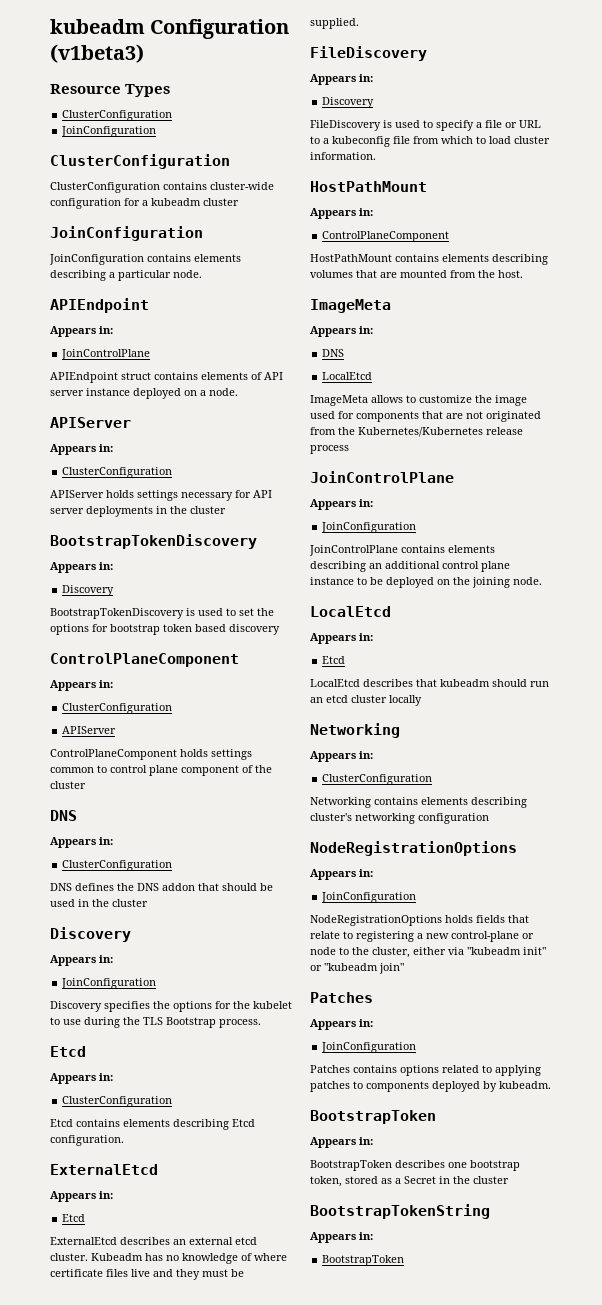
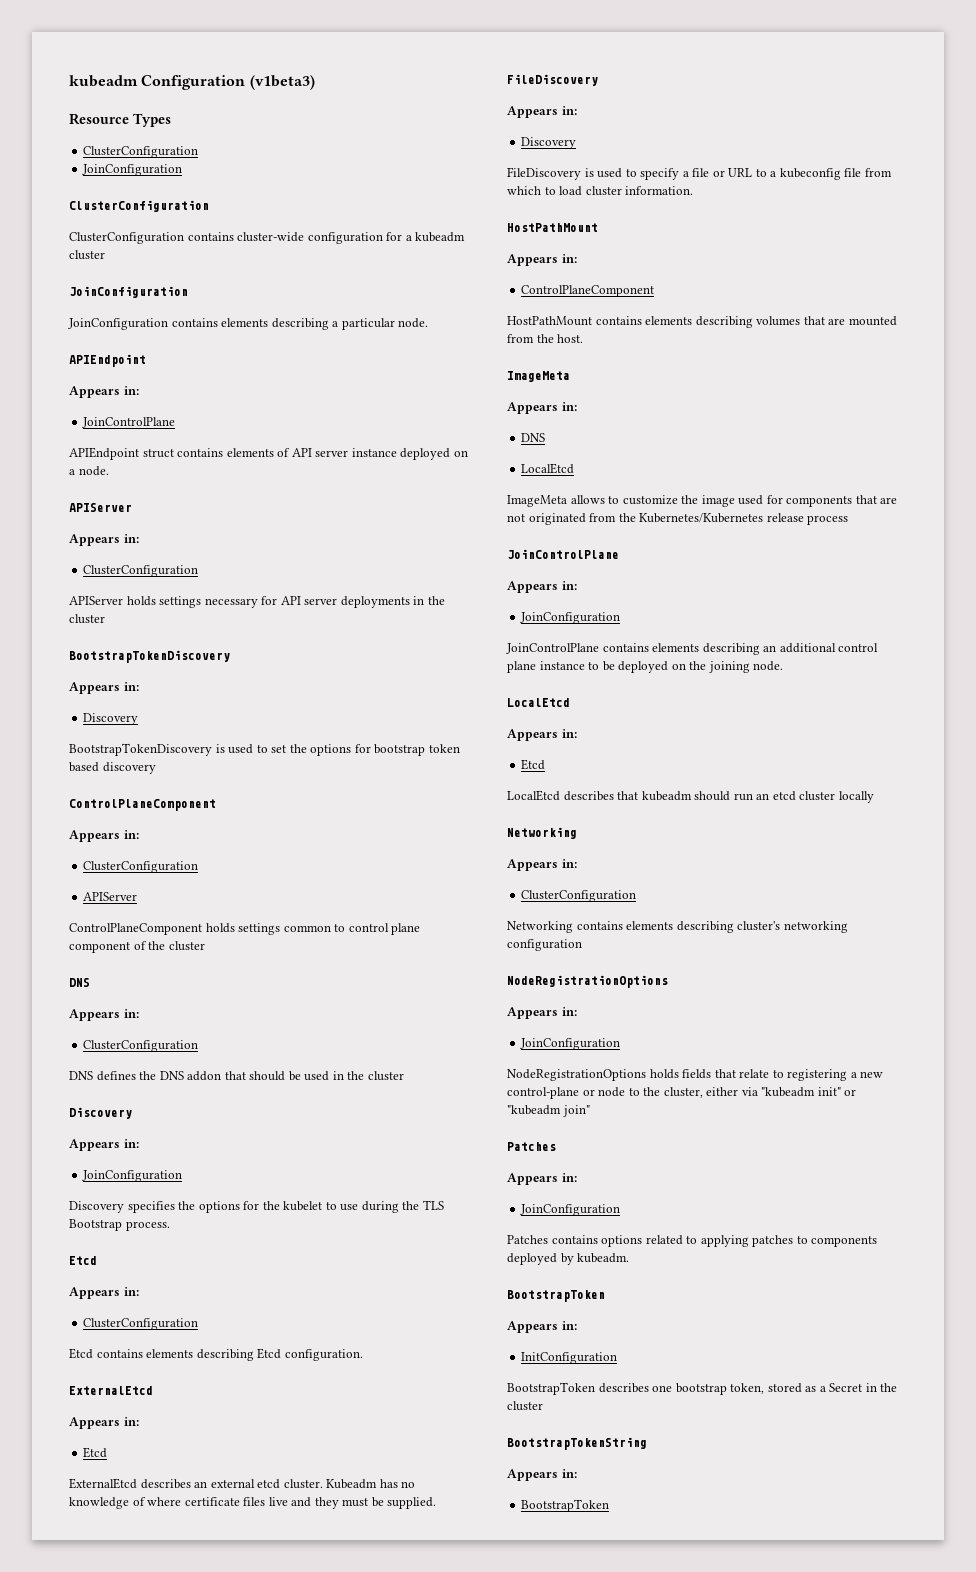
+ InitConfiguration

